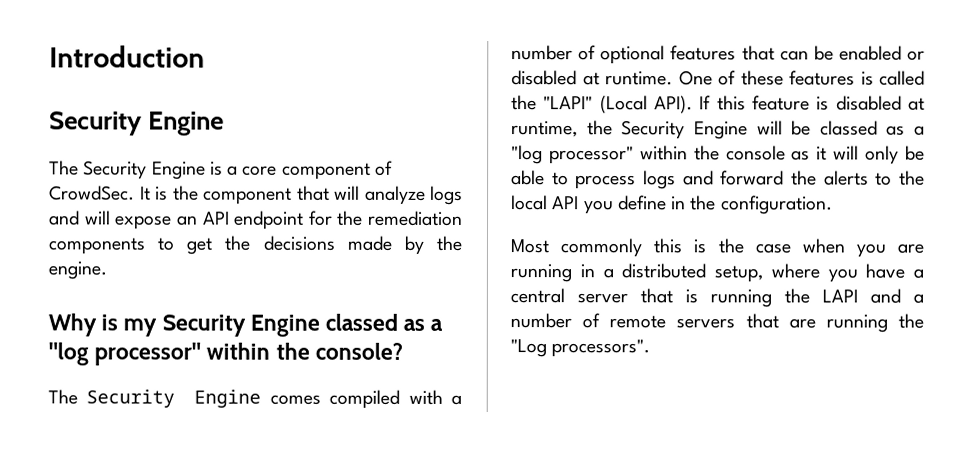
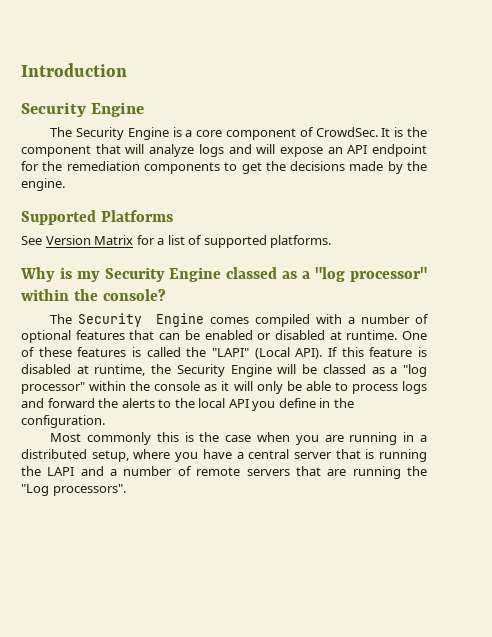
+ Supported Platforms
+ See Version Matrix for a list of supported platforms.

